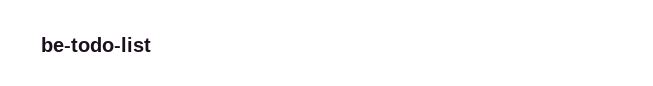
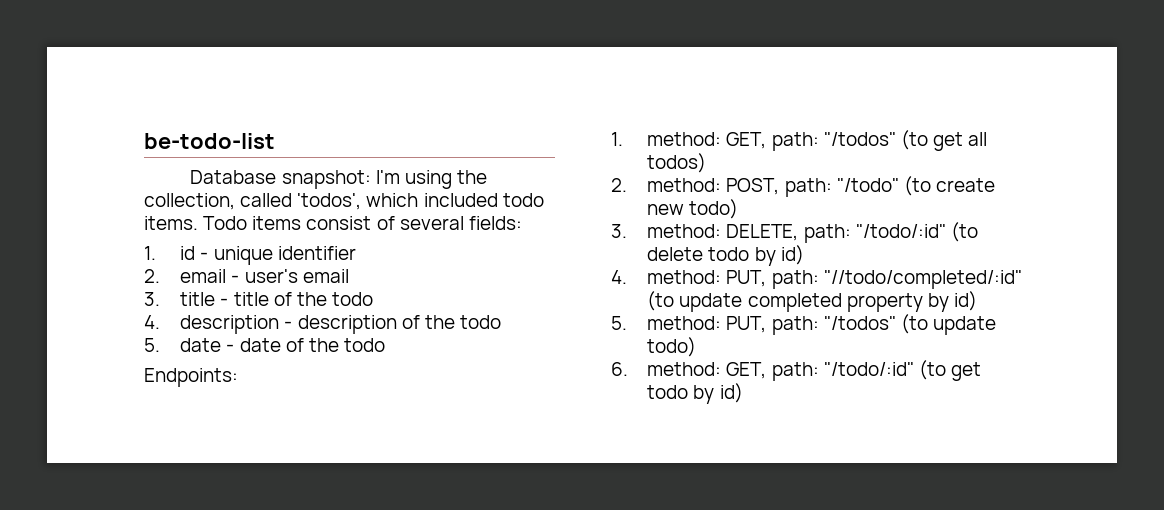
+ Database snapshot: I'm using the collection, called 'todos', which included todo items. Todo items consist of several fields:
+ 1. id - unique identifier
+ 2. email - user's email
+ 3. title - title of the todo
+ 4. description - description of the todo
+ 5. date - date of the todo
+ Endpoints:
+ 1. method: GET, path: "/todos" (to get all todos)
+ 2. method: POST, path: "/todo" (to create new todo)
+ 3. method: DELETE, path: "/todo/:id" (to delete todo by id)
+ 4. method: PUT, path: "//todo/completed/:id" (to update completed property by id)
+ 5. method: PUT, path: "/todos" (to update todo)
+ 6. method: GET, path: "/todo/:id" (to get todo by id)

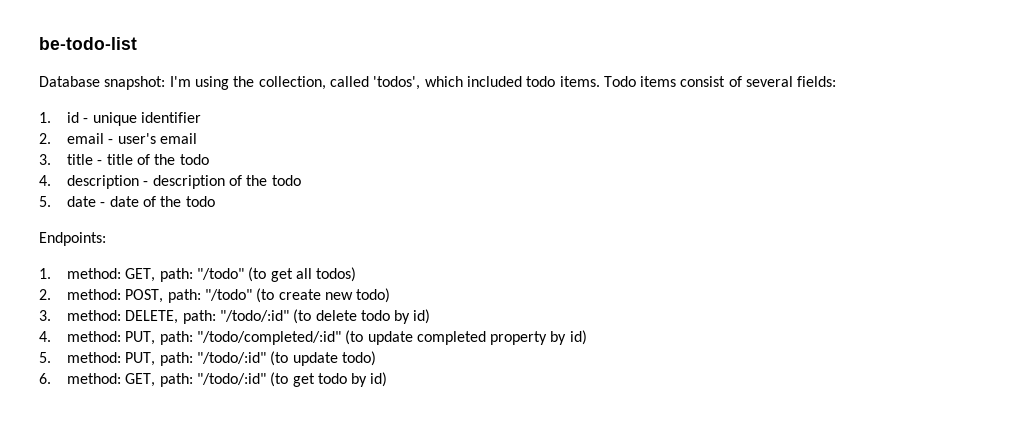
- 1. method: GET, path: "/todos" (to get all todos)
+ 1. method: GET, path: "/todo" (to get all todos)
- 4. method: PUT, path: "//todo/completed/:id" (to update completed property by id)
+ 4. method: PUT, path: "/todo/completed/:id" (to update completed property by id)
- 5. method: PUT, path: "/todos" (to update todo)
+ 5. method: PUT, path: "/todo/:id" (to update todo)

